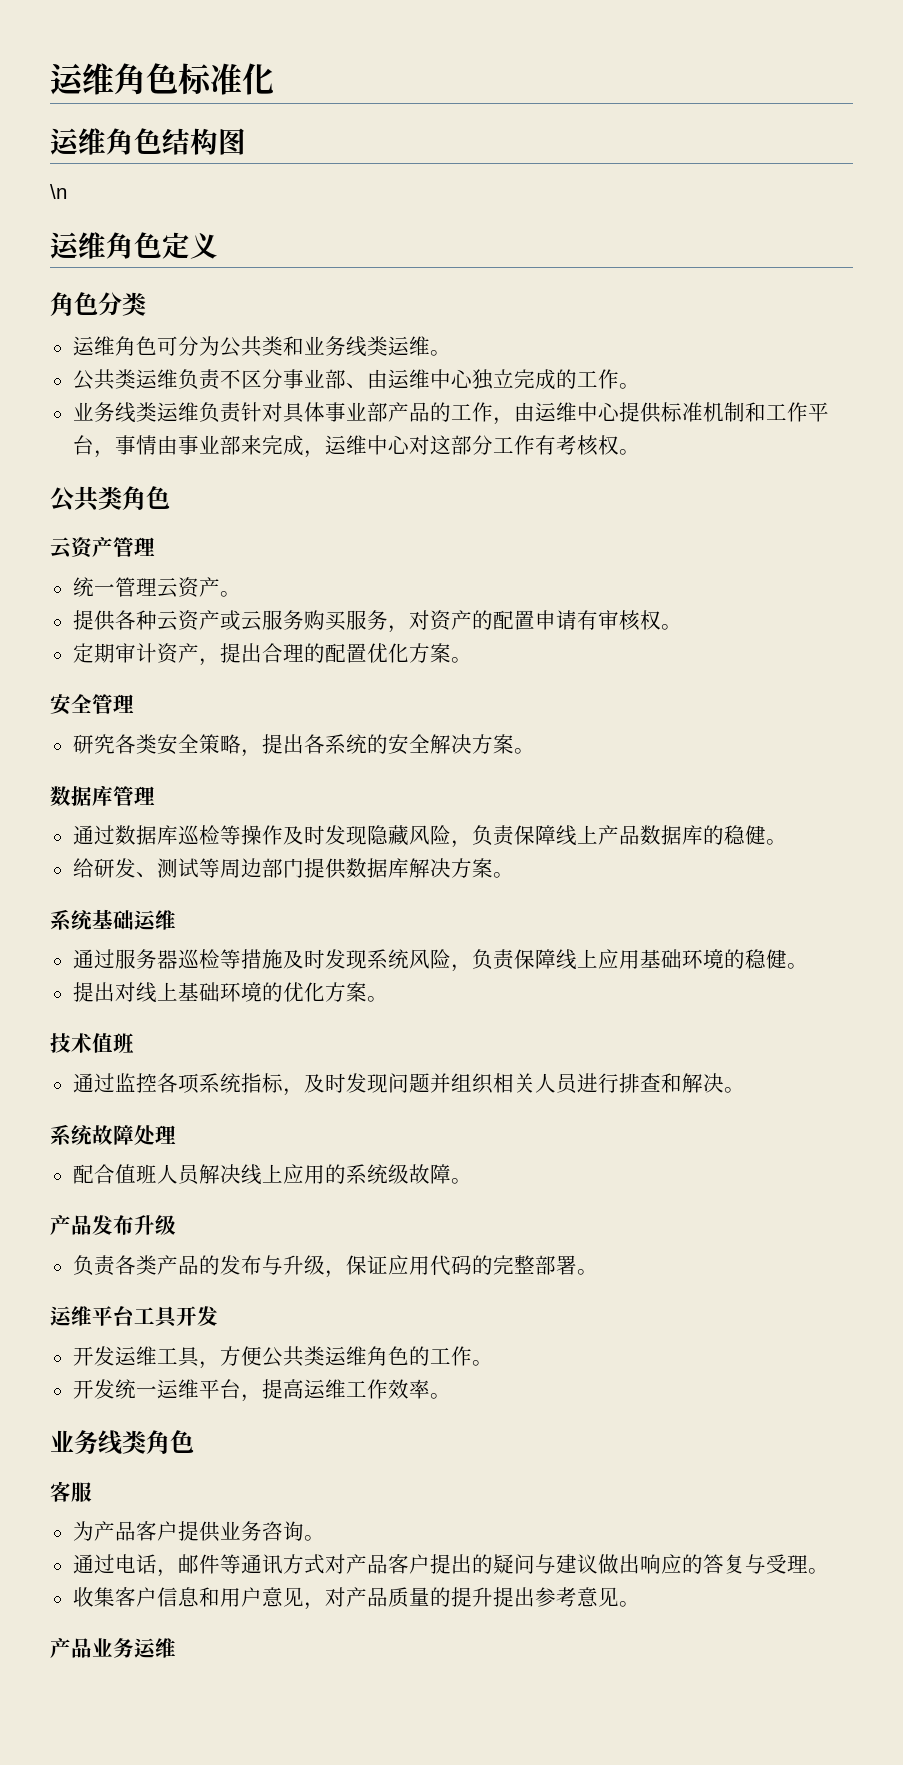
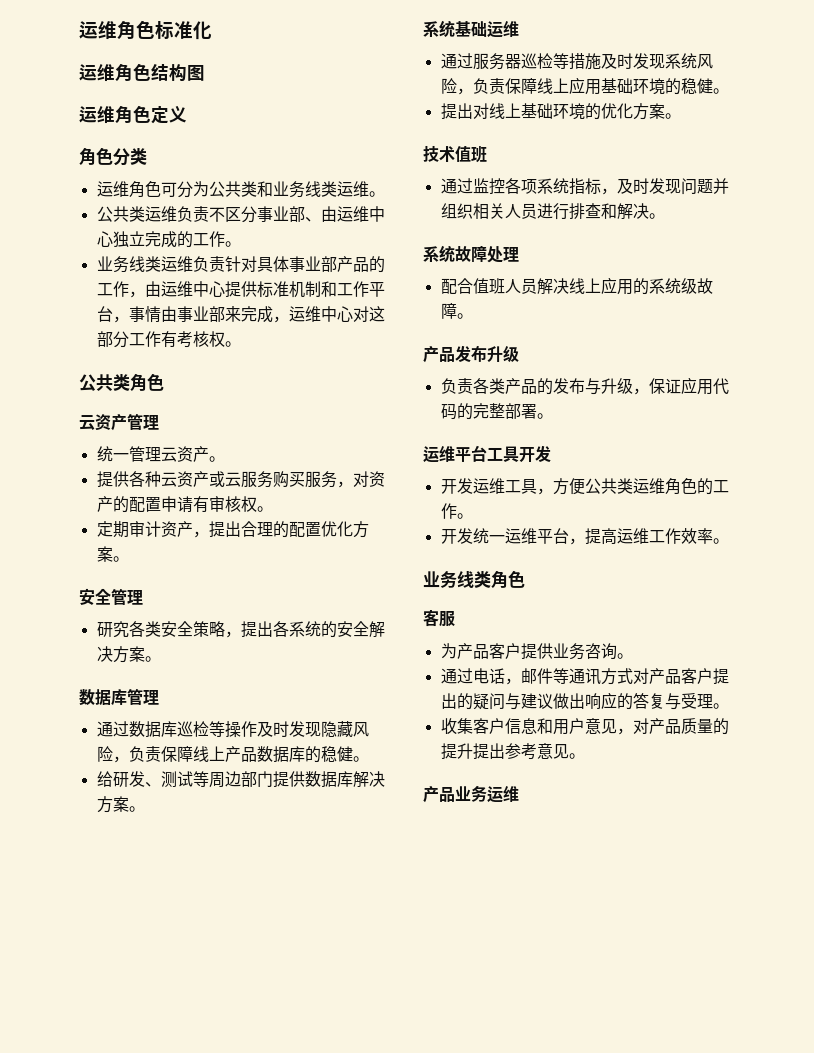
- \n

